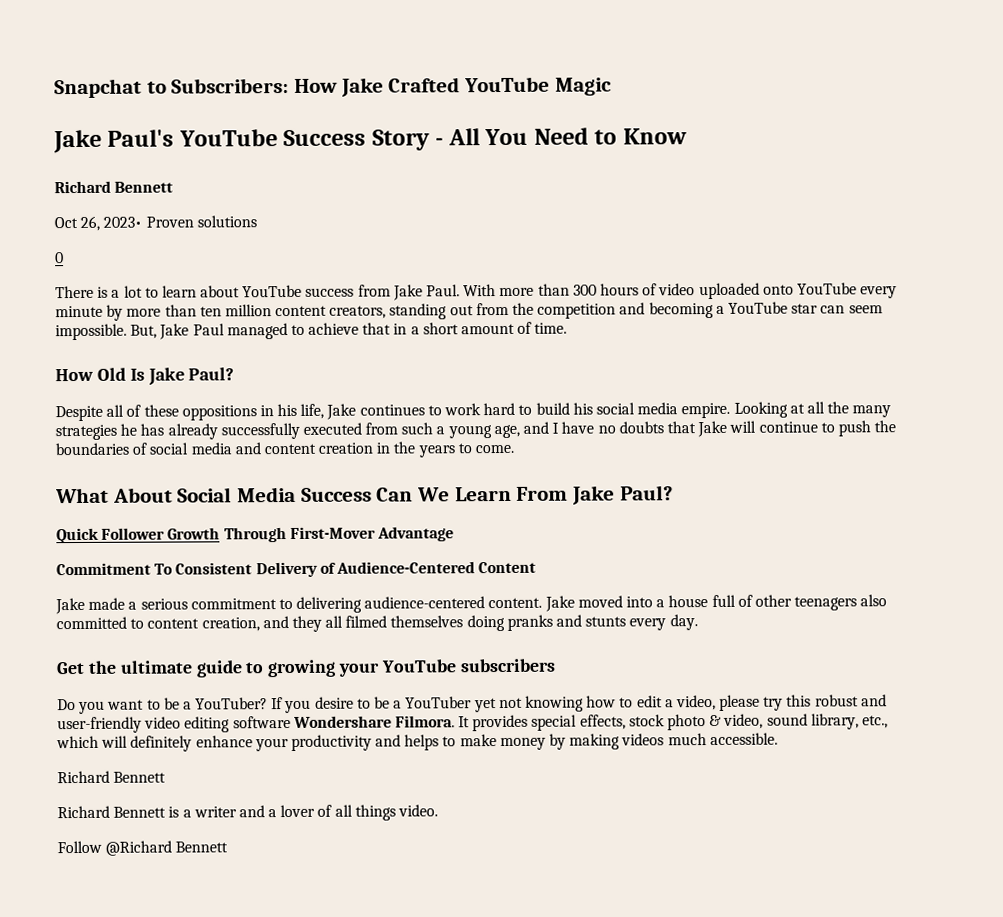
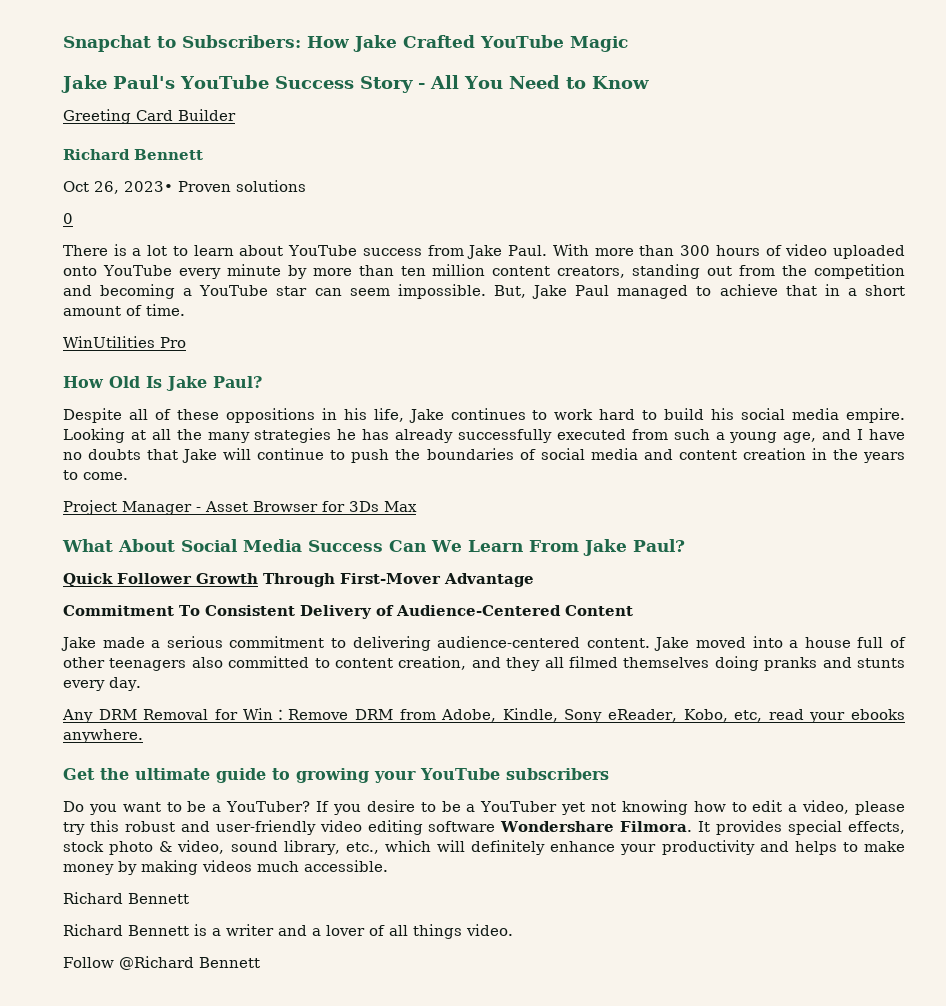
+ Greeting Card Builder
+ WinUtilities Pro
+ Project Manager - Asset Browser for 3Ds Max
+ Any DRM Removal for Win：Remove DRM from Adobe, Kindle, Sony eReader, Kobo, etc, read your ebooks anywhere.

